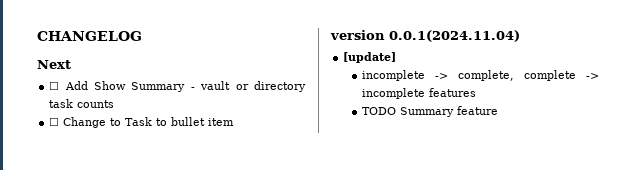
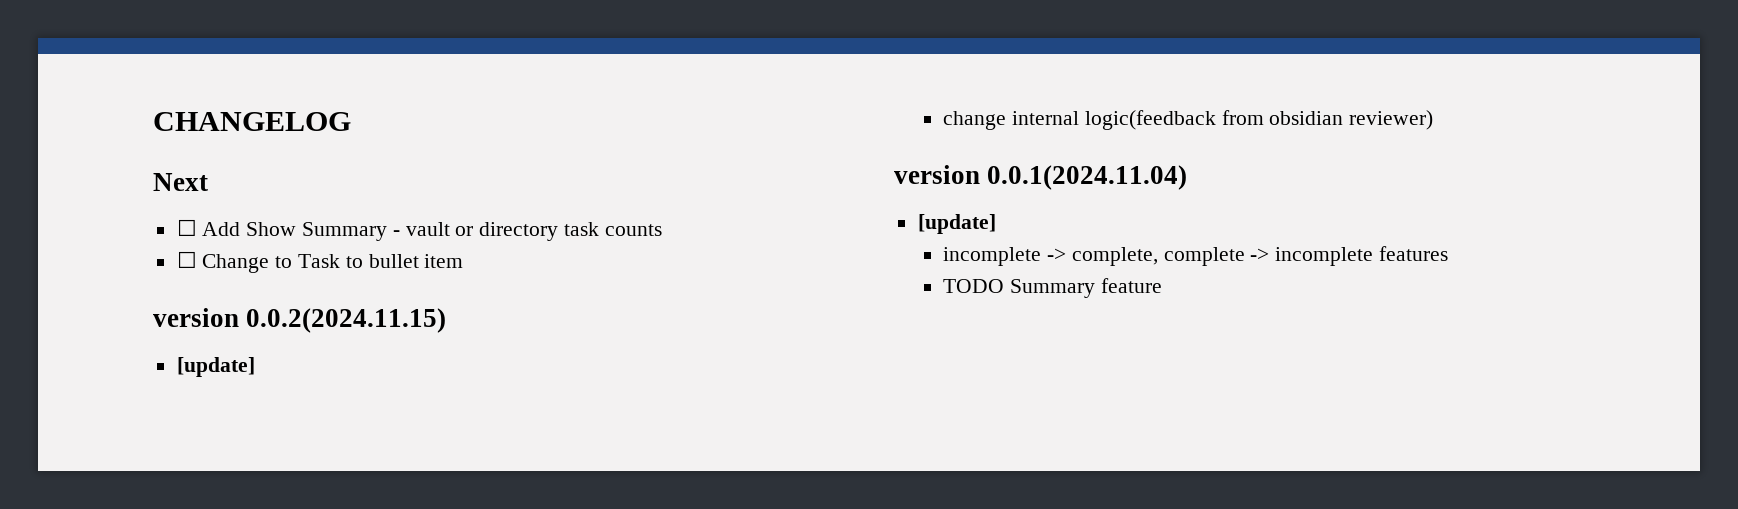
+ version 0.0.2(2024.11.15)
+ [update]
+ change internal logic(feedback from obsidian reviewer)

